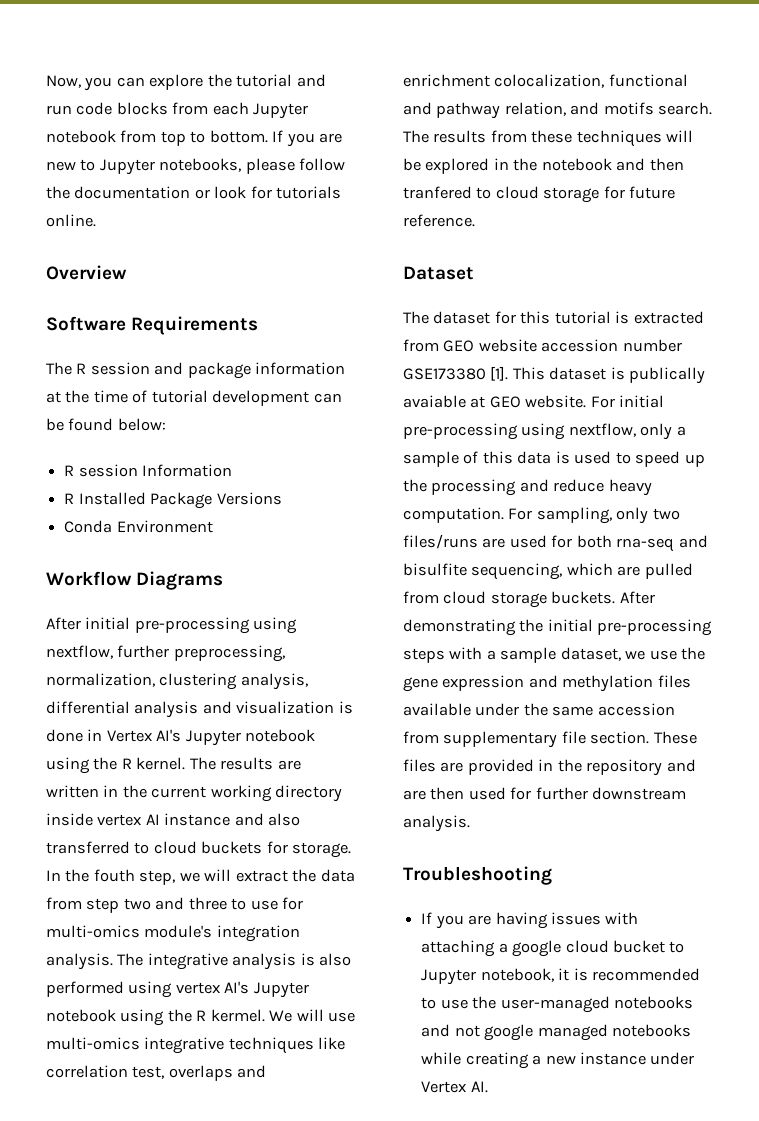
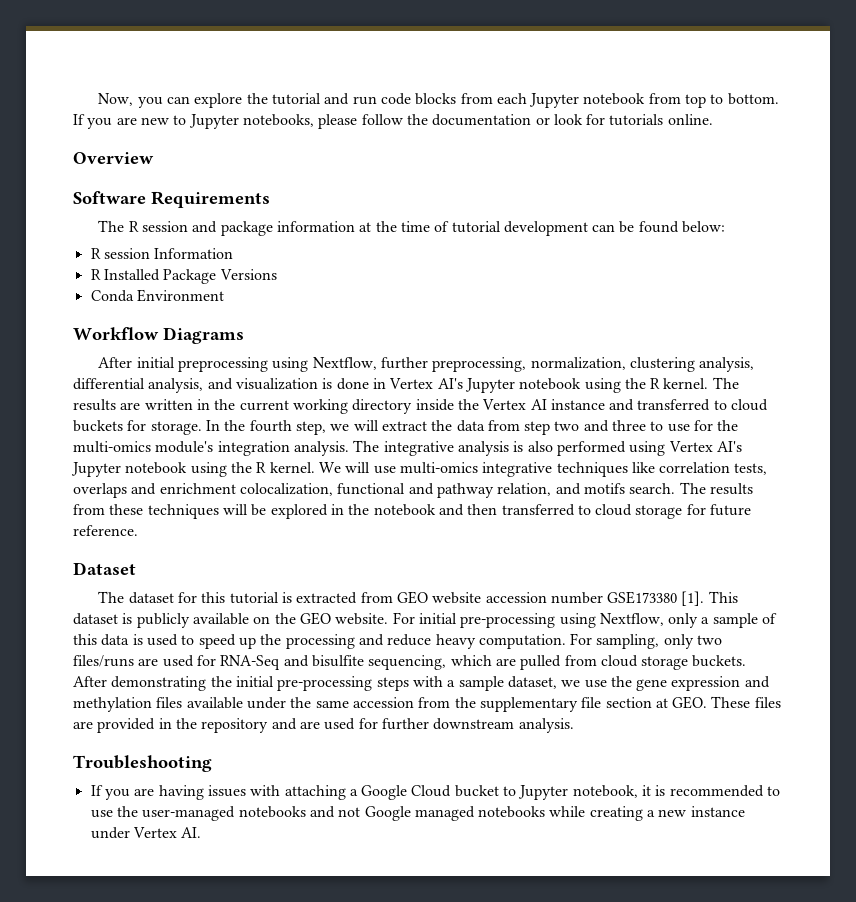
- After initial pre-processing using nextflow, further preprocessing, normalization, clustering analysis, differential analysis and visualization is done in Vertex AI's Jupyter notebook using the R kernel.
+ After initial preprocessing using Nextflow, further preprocessing, normalization, clustering analysis, differential analysis, and visualization is done in Vertex AI's Jupyter notebook using the R kernel.
- The results are written in the current working directory inside vertex AI instance and also transferred to cloud buckets for storage.
+ The results are written in the current working directory inside the Vertex AI instance and transferred to cloud buckets for storage.
- In the fouth step, we will extract the data from step two and three to use for multi-omics module's integration analysis.
+ In the fourth step, we will extract the data from step two and three to use for the multi-omics module's integration analysis.
- The integrative analysis is also performed using vertex AI's Jupyter notebook using the R kermel.
+ The integrative analysis is also performed using Vertex AI's Jupyter notebook using the R kernel.
- We will use multi-omics integrative techniques like correlation test, overlaps and enrichment colocalization, functional and pathway relation, and motifs search.
+ We will use multi-omics integrative techniques like correlation tests, overlaps and enrichment colocalization, functional and pathway relation, and motifs search.
- The results from these techniques will be explored in the notebook and then tranfered to cloud storage for future reference.
+ The results from these techniques will be explored in the notebook and then transferred to cloud storage for future reference.
- This dataset is publically avaiable at GEO website.
+ This dataset is publicly available on the GEO website.
- For initial pre-processing using nextflow, only a sample of this data is used to speed up the processing and reduce heavy computation.
+ For initial pre-processing using Nextflow, only a sample of this data is used to speed up the processing and reduce heavy computation.
- For sampling, only two files/runs are used for both rna-seq and bisulfite sequencing, which are pulled from cloud storage buckets.
+ For sampling, only two files/runs are used for RNA-Seq and bisulfite sequencing, which are pulled from cloud storage buckets.
- After demonstrating the initial pre-processing steps with a sample dataset, we use the gene expression and methylation files available under the same accession from supplementary file section. These files are provided in the repository and are then used for further downstream analysis.
+ After demonstrating the initial pre-processing steps with a sample dataset, we use the gene expression and methylation files available under the same accession from the supplementary file section at GEO. These files are provided in the repository and are used for further downstream analysis.
- If you are having issues with attaching a google cloud bucket to Jupyter notebook, it is recommended to use the user-managed notebooks and not google managed notebooks while creating a new instance under Vertex AI.
+ If you are having issues with attaching a Google Cloud bucket to Jupyter notebook, it is recommended to use the user-managed notebooks and not Google managed notebooks while creating a new instance under Vertex AI.

